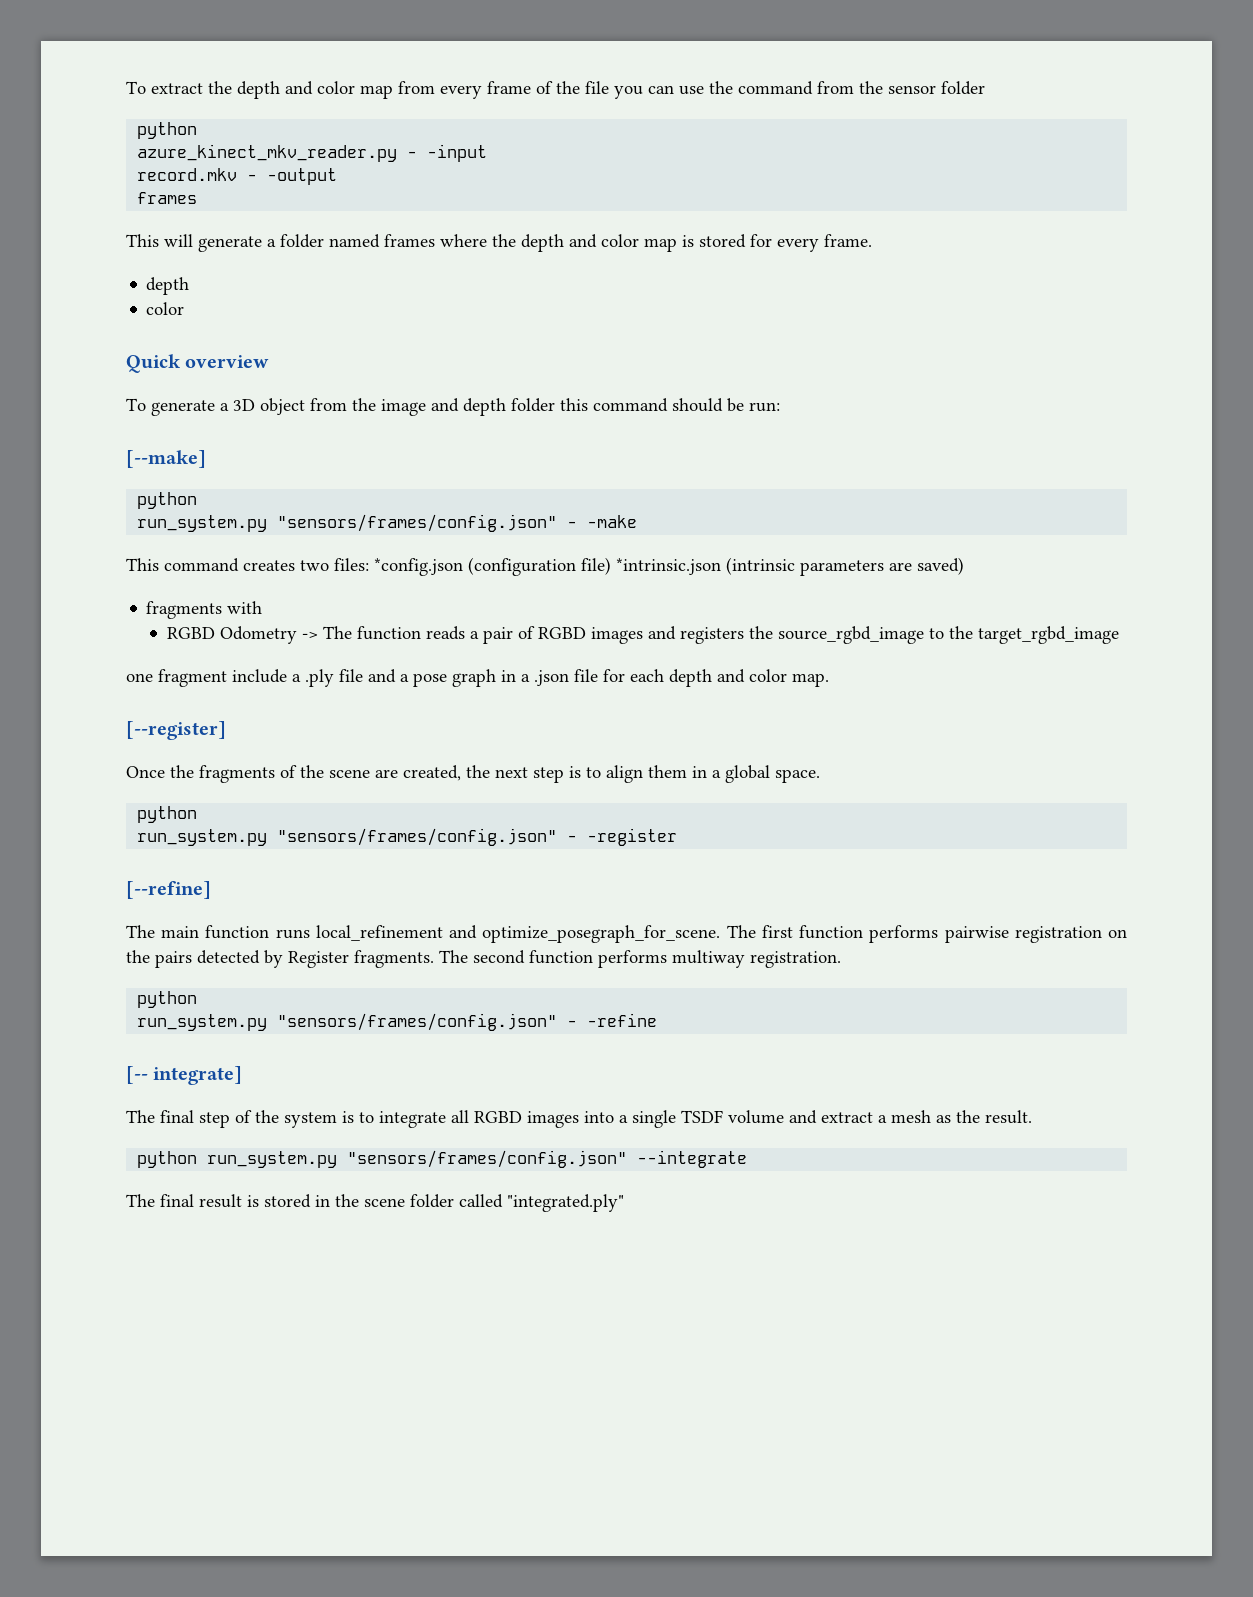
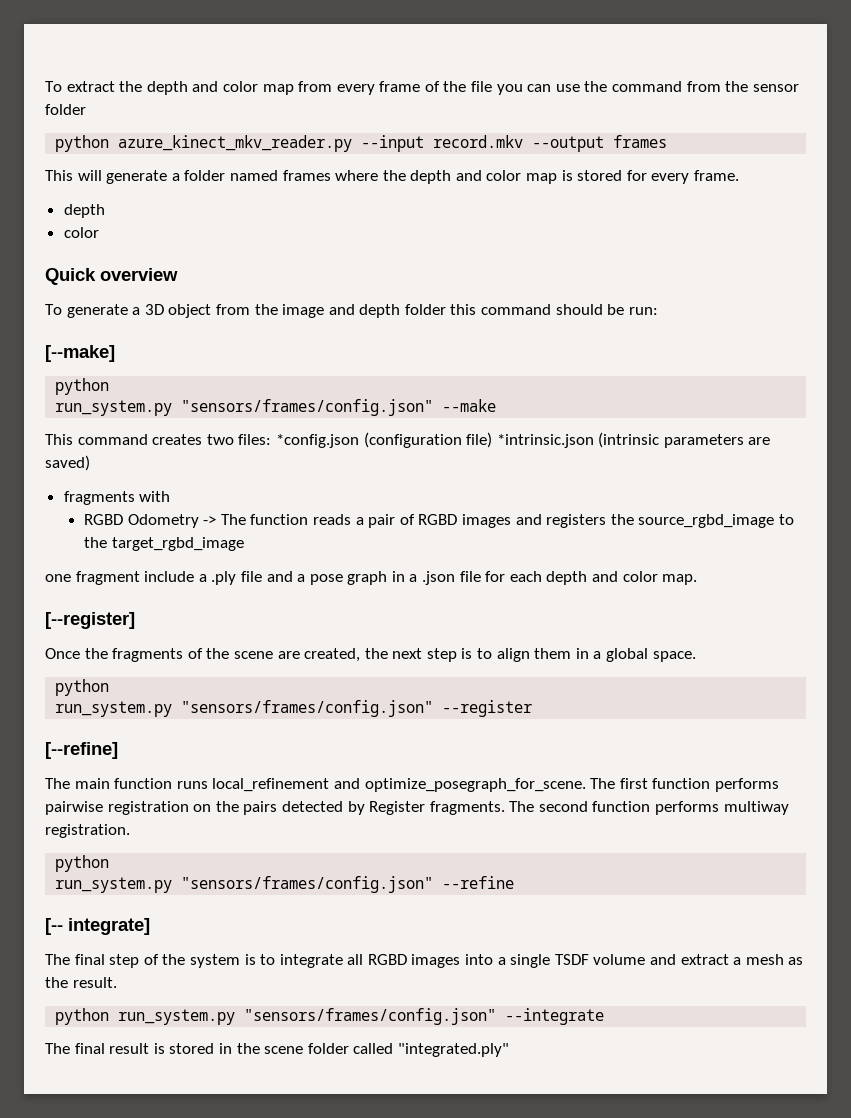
  To extract the depth and color map from every frame of the file you can use the command from the sensor folder
- python
- azure_kinect_mkv_reader.py - -input
- record.mkv - -output
- frames
+ python azure_kinect_mkv_reader.py --input record.mkv --output frames
- run_system.py "sensors/frames/config.json" - -make
+ run_system.py "sensors/frames/config.json" --make
- run_system.py "sensors/frames/config.json" - -register
+ run_system.py "sensors/frames/config.json" --register
- run_system.py "sensors/frames/config.json" - -refine
+ run_system.py "sensors/frames/config.json" --refine

